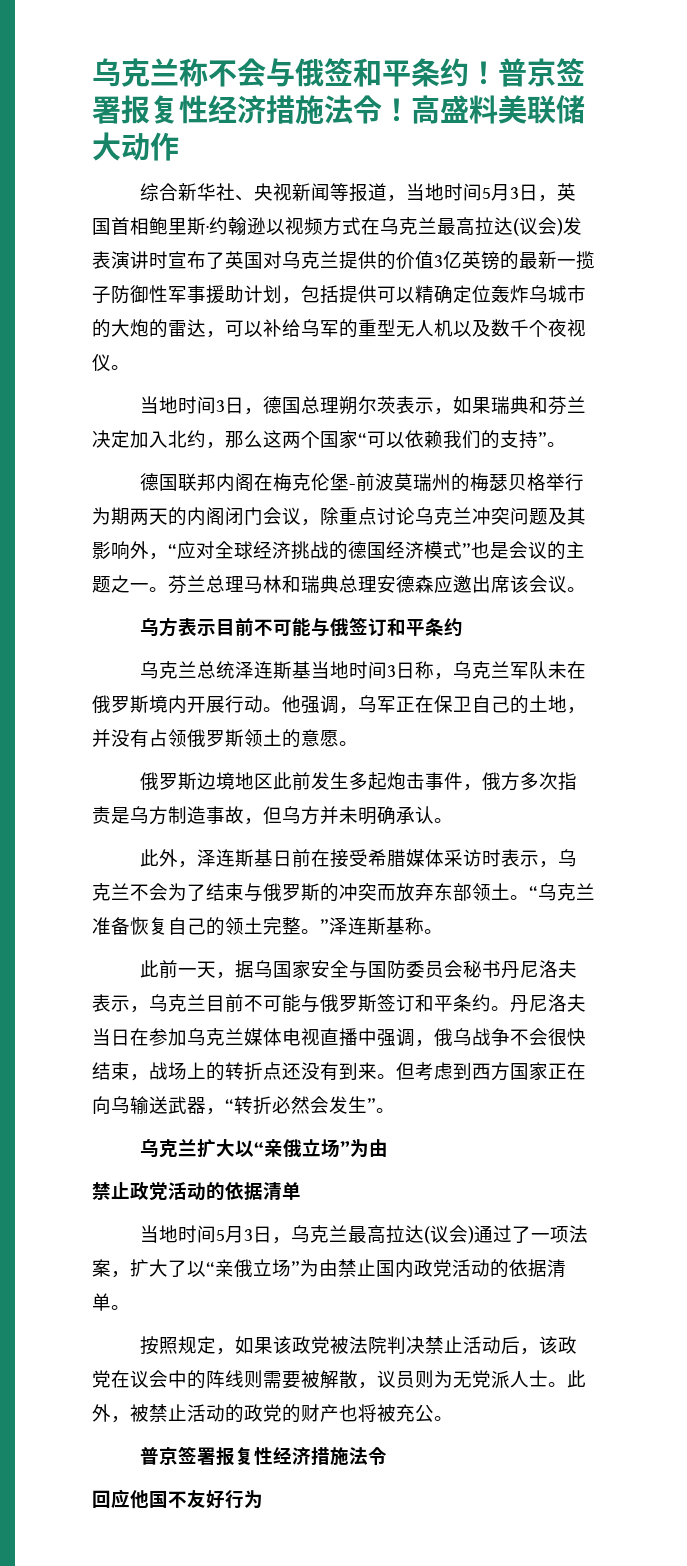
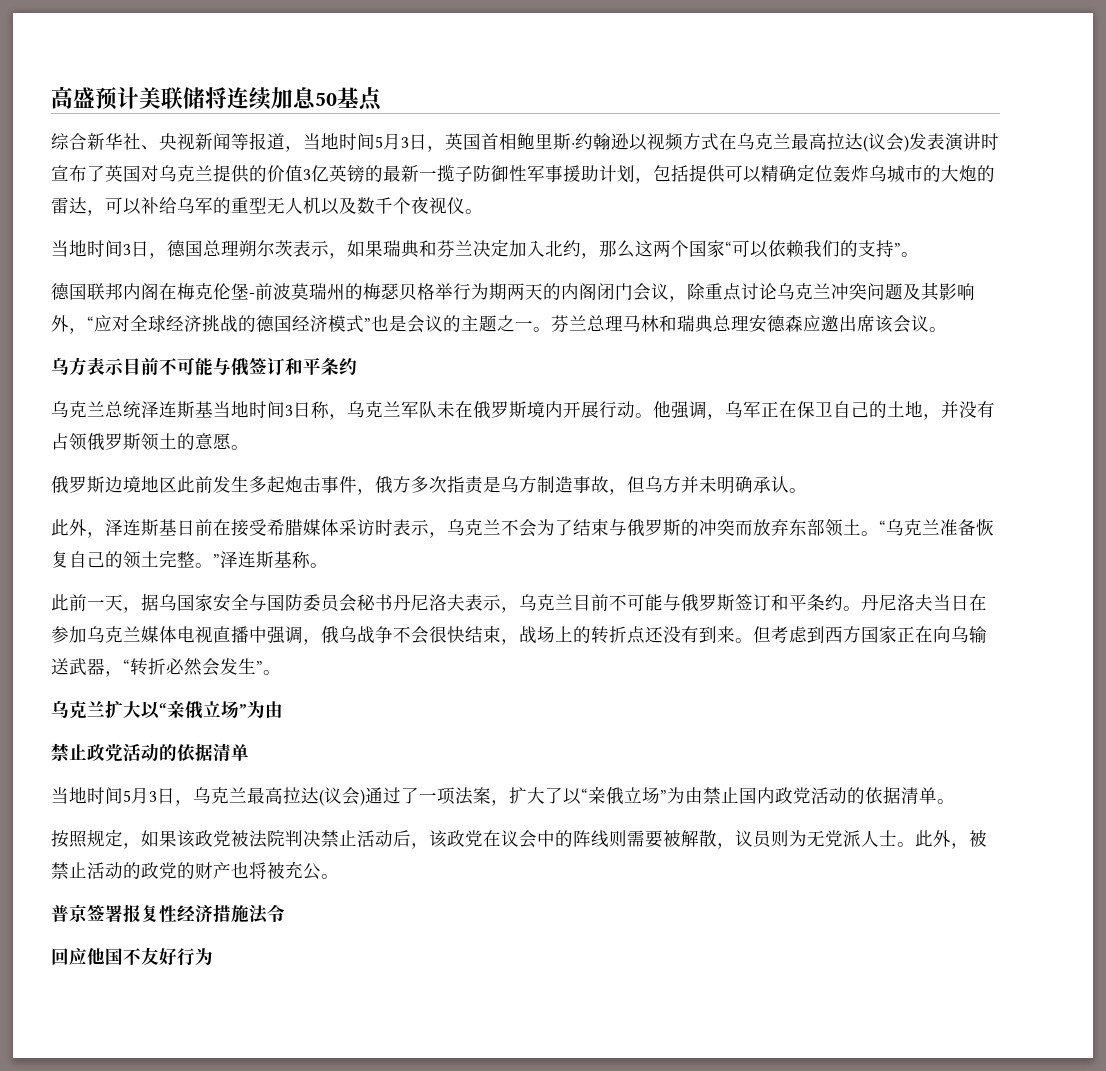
- 乌克兰称不会与俄签和平条约！普京签署报复性经济措施法令！高盛料美联储大动作
+ 高盛预计美联储将连续加息50基点

